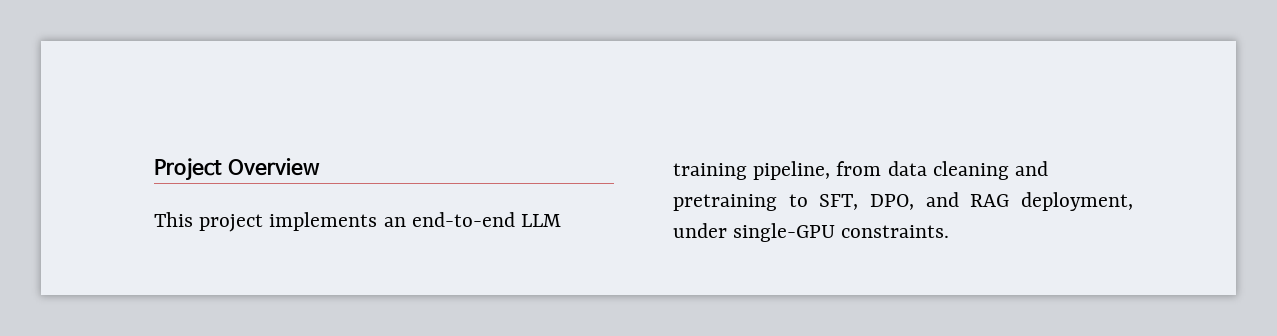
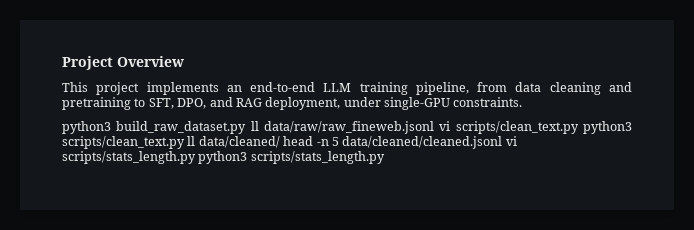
+ python3 build_raw_dataset.py ll data/raw/raw_fineweb.jsonl vi scripts/clean_text.py python3 scripts/clean_text.py ll data/cleaned/ head -n 5 data/cleaned/cleaned.jsonl vi scripts/stats_length.py python3 scripts/stats_length.py

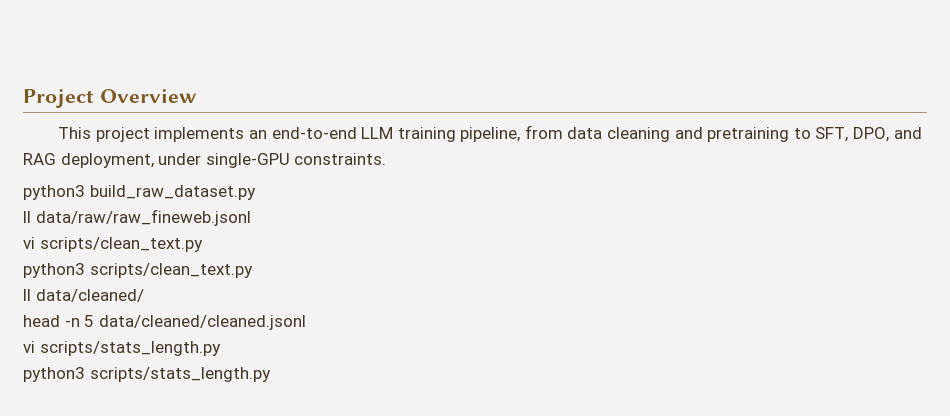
- python3 build_raw_dataset.py ll data/raw/raw_fineweb.jsonl vi scripts/clean_text.py python3 scripts/clean_text.py ll data/cleaned/ head -n 5 data/cleaned/cleaned.jsonl vi scripts/stats_length.py python3 scripts/stats_length.py
+ python3 build_raw_dataset.py
+ ll data/raw/raw_fineweb.jsonl
+ vi scripts/clean_text.py
+ python3 scripts/clean_text.py
+ ll data/cleaned/
+ head -n 5 data/cleaned/cleaned.jsonl
+ vi scripts/stats_length.py
+ python3 scripts/stats_length.py

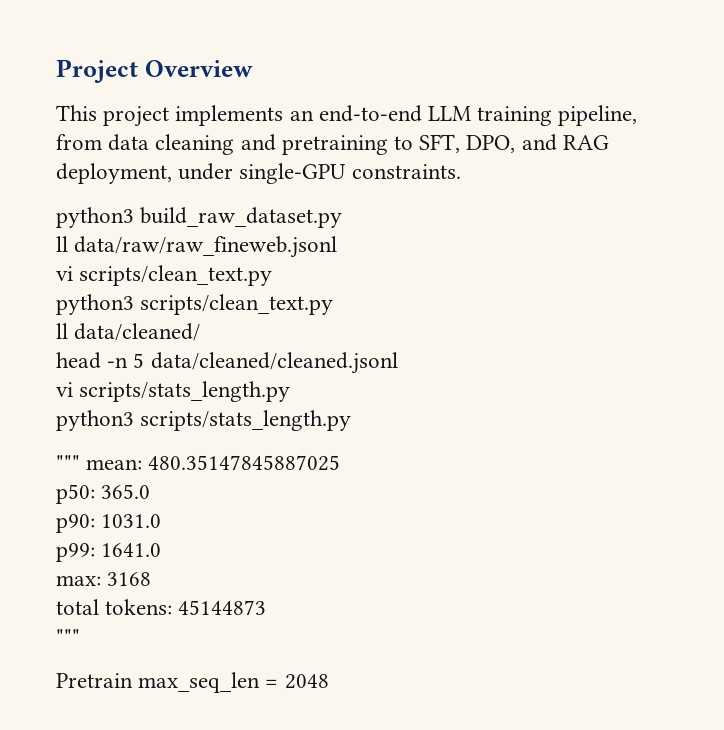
+ """ mean: 480.35147845887025
+ p50: 365.0
+ p90: 1031.0
+ p99: 1641.0
+ max: 3168
+ total tokens: 45144873
+ """
+ Pretrain max_seq_len = 2048

